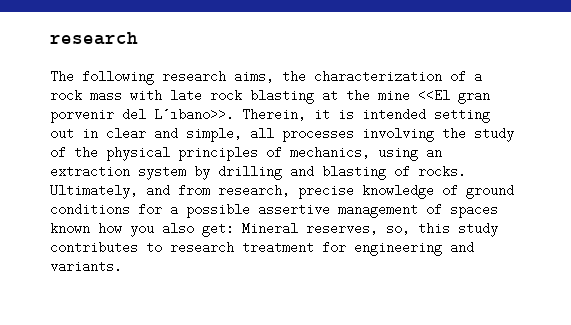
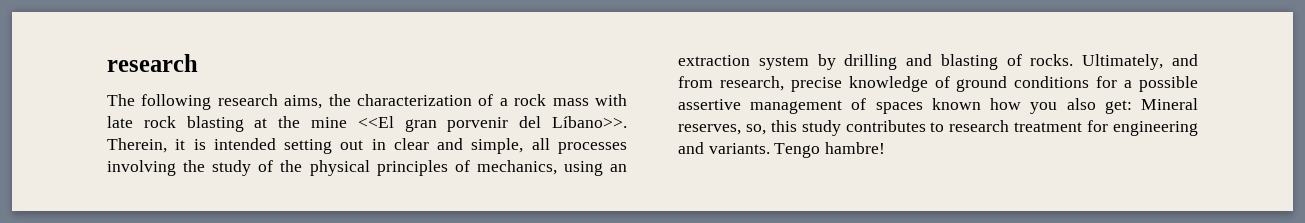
- The following research aims, the characterization of a rock mass with late rock blasting at the mine <<El gran porvenir del L´ıbano>>.
+ The following research aims, the characterization of a rock mass with late rock blasting at the mine <<El gran porvenir del Líbano>>.
+ Tengo hambre!

